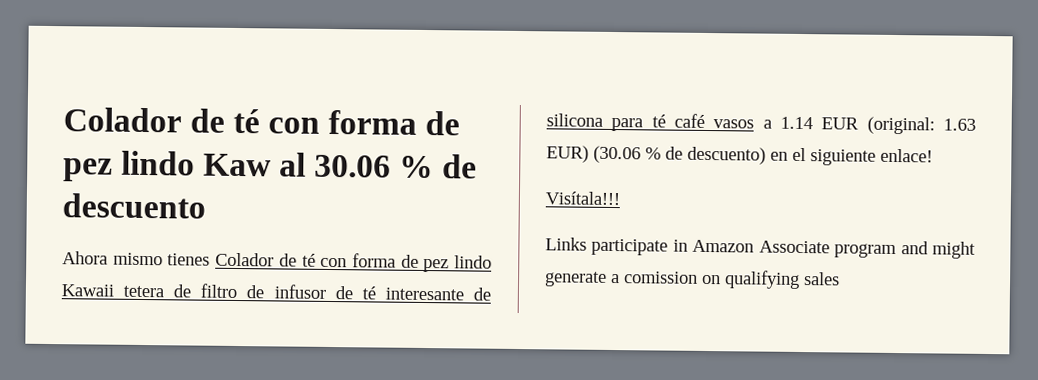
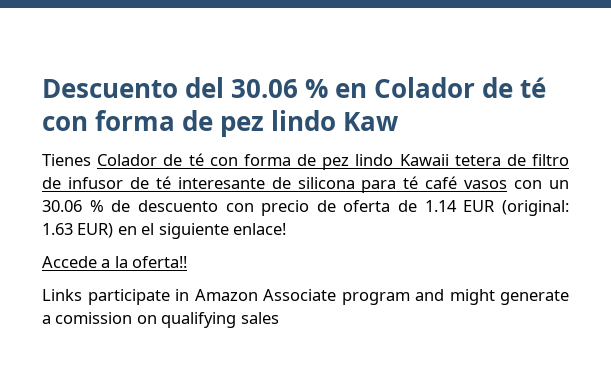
- Colador de té con forma de pez lindo Kaw al 30.06 % de descuento
- Ahora mismo tienes Colador de té con forma de pez lindo Kawaii tetera de filtro de infusor de té interesante de silicona para té café vasos a 1.14 EUR (original: 1.63 EUR) (30.06 % de descuento) en el siguiente enlace!
+ Descuento del 30.06 % en Colador de té con forma de pez lindo Kaw
+ Tienes Colador de té con forma de pez lindo Kawaii tetera de filtro de infusor de té interesante de silicona para té café vasos con un 30.06 % de descuento con precio de oferta de 1.14 EUR (original: 1.63 EUR) en el siguiente enlace!
- Visítala!!!
+ Accede a la oferta!!

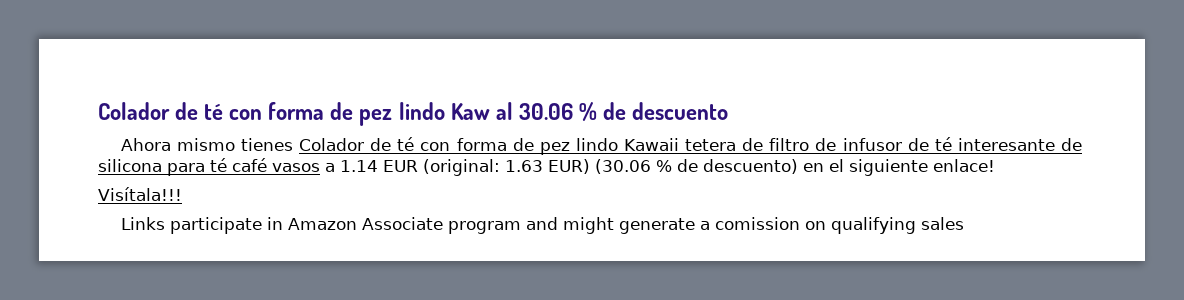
- Descuento del 30.06 % en Colador de té con forma de pez lindo Kaw
- Tienes Colador de té con forma de pez lindo Kawaii tetera de filtro de infusor de té interesante de silicona para té café vasos con un 30.06 % de descuento con precio de oferta de 1.14 EUR (original: 1.63 EUR) en el siguiente enlace!
+ Colador de té con forma de pez lindo Kaw al 30.06 % de descuento
+ Ahora mismo tienes Colador de té con forma de pez lindo Kawaii tetera de filtro de infusor de té interesante de silicona para té café vasos a 1.14 EUR (original: 1.63 EUR) (30.06 % de descuento) en el siguiente enlace!
- Accede a la oferta!!
+ Visítala!!!

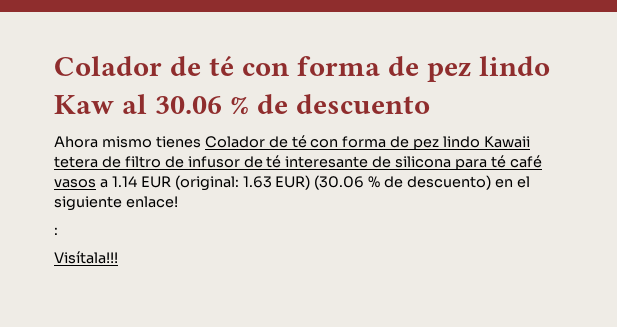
+ :
- Links participate in Amazon Associate program and might generate a comission on qualifying sales

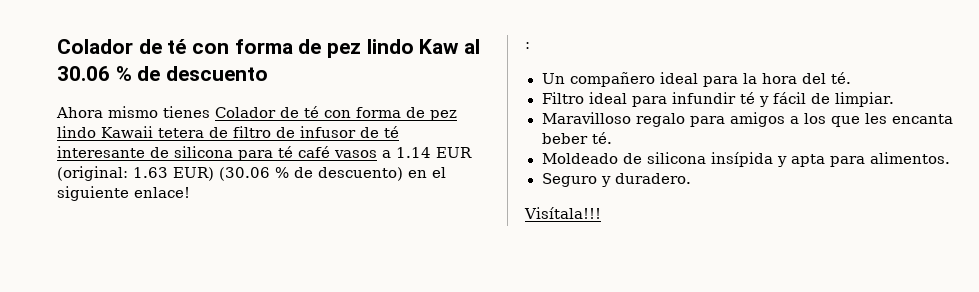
+ Un compañero ideal para la hora del té.
+ Filtro ideal para infundir té y fácil de limpiar.
+ Maravilloso regalo para amigos a los que les encanta beber té.
+ Moldeado de silicona insípida y apta para alimentos.
+ Seguro y duradero.

